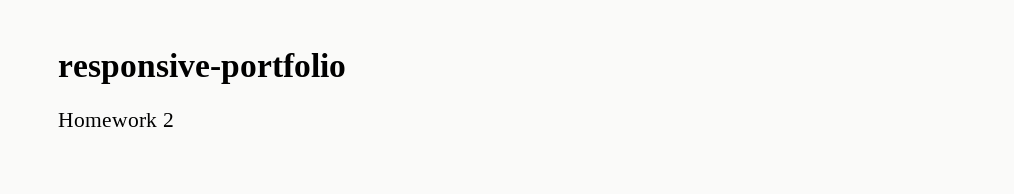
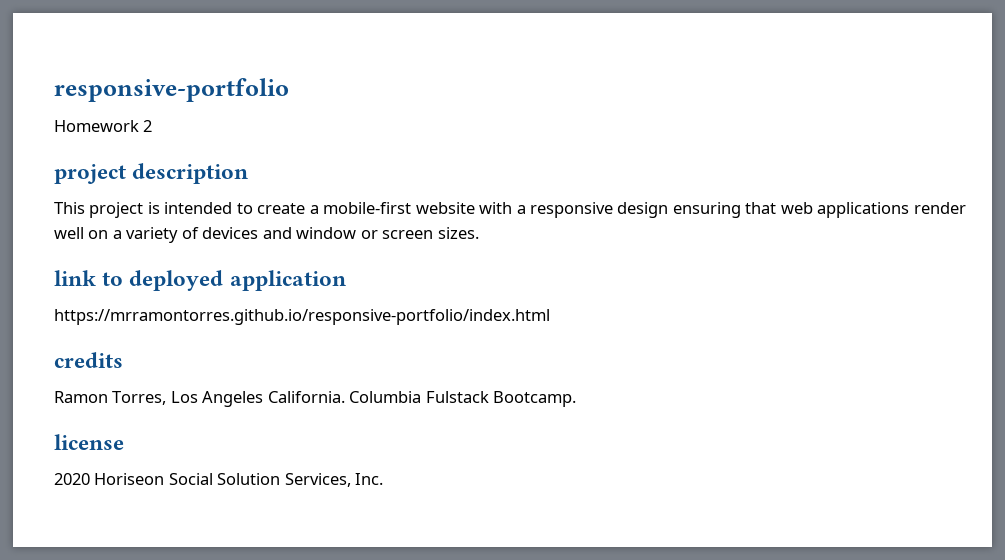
+ project description
+ This project is intended to create a mobile-first website with a responsive design ensuring that web applications render well on a variety of devices and window or screen sizes.
+ link to deployed application
+ https://mrramontorres.github.io/responsive-portfolio/index.html
+ credits
+ Ramon Torres, Los Angeles California. Columbia Fulstack Bootcamp.
+ license
+ 2020 Horiseon Social Solution Services, Inc.

